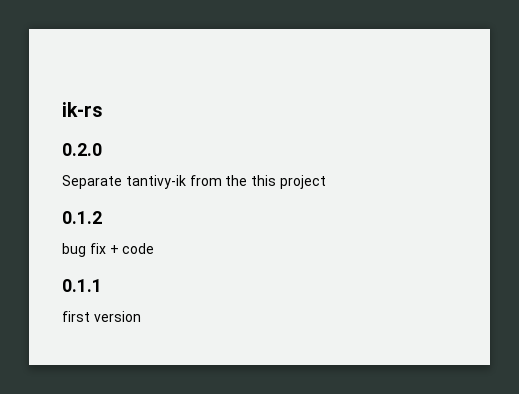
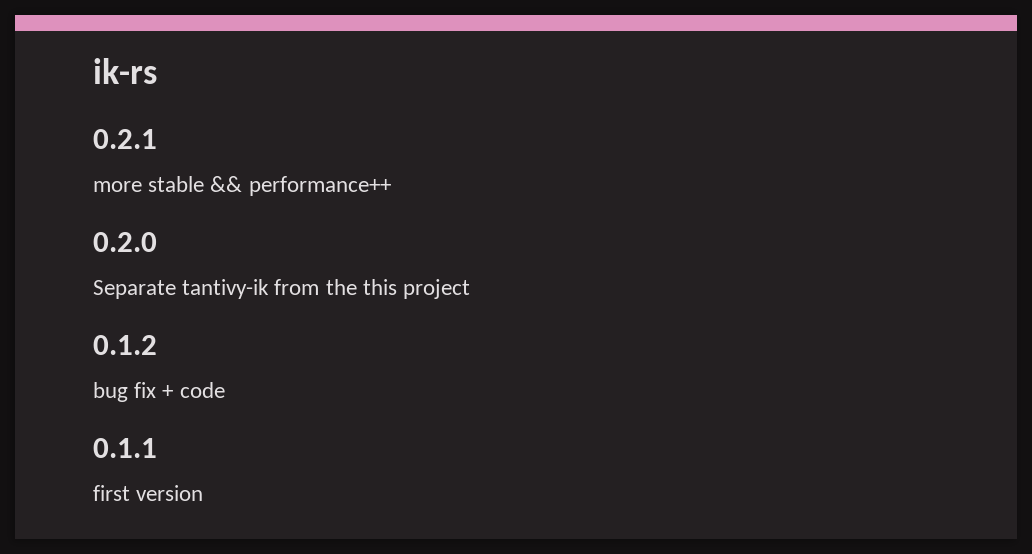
+ 0.2.1
+ more stable && performance++

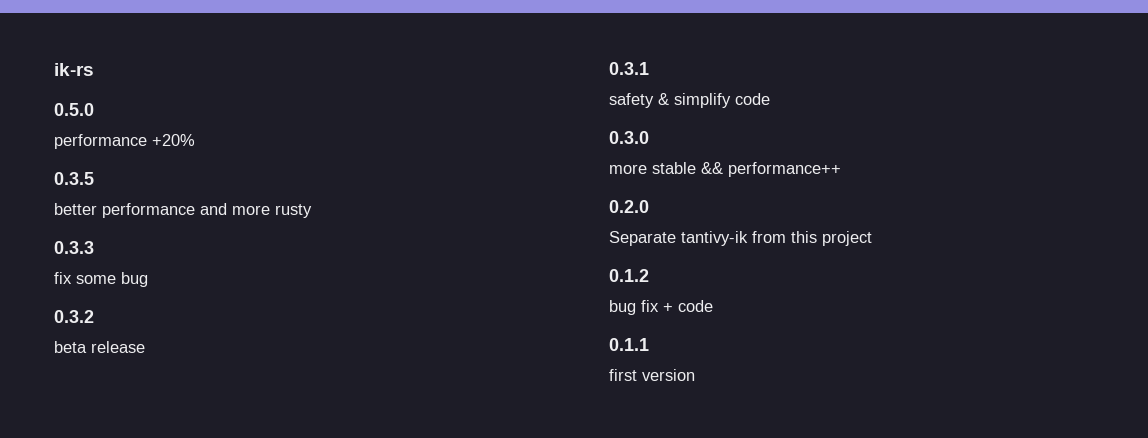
- 0.2.1
+ 0.5.0
+ performance +20%
+ 0.3.5
+ better performance and more rusty
+ 0.3.3
+ fix some bug
+ 0.3.2
+ beta release
+ 0.3.1
+ safety & simplify code
+ 0.3.0
- Separate tantivy-ik from the this project
+ Separate tantivy-ik from this project

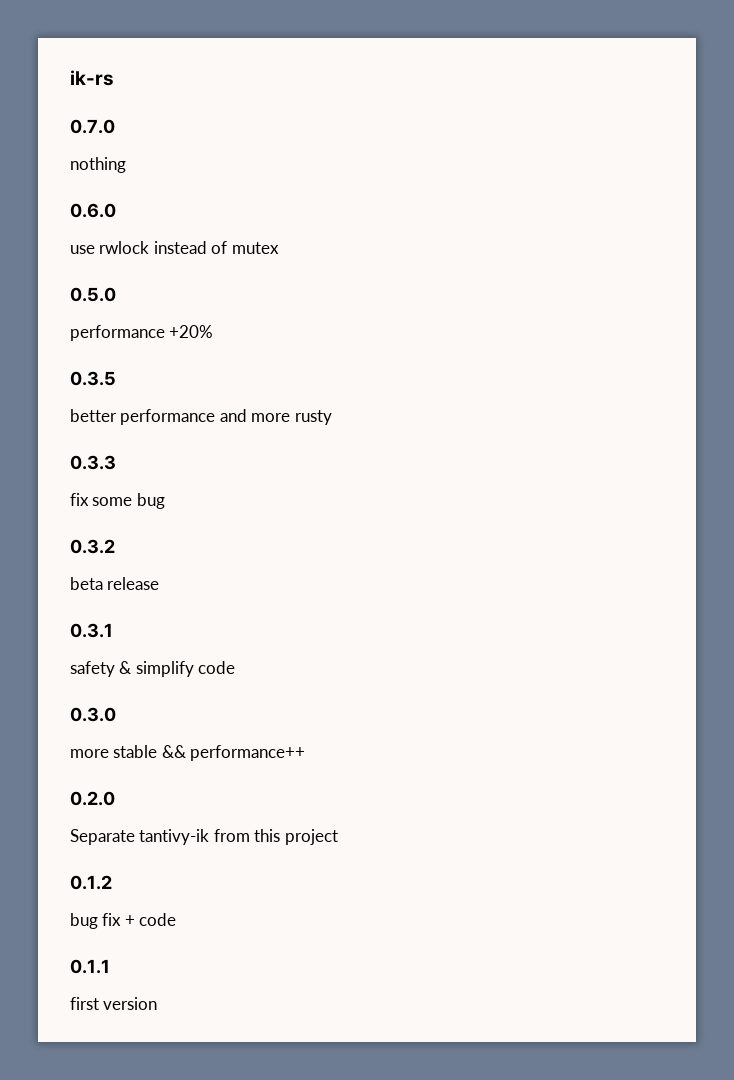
+ 0.7.0
+ nothing
+ 0.6.0
+ use rwlock instead of mutex

